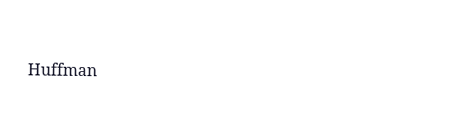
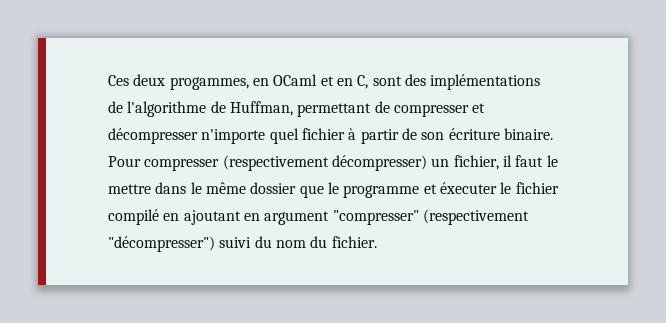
- Huffman
+ Ces deux progammes, en OCaml et en C, sont des implémentations de l'algorithme de Huffman, permettant de compresser et décompresser n'importe quel fichier à partir de son écriture binaire. Pour compresser (respectivement décompresser) un fichier, il faut le mettre dans le même dossier que le programme et éxecuter le fichier compilé en ajoutant en argument "compresser" (respectivement "décompresser") suivi du nom du fichier.

